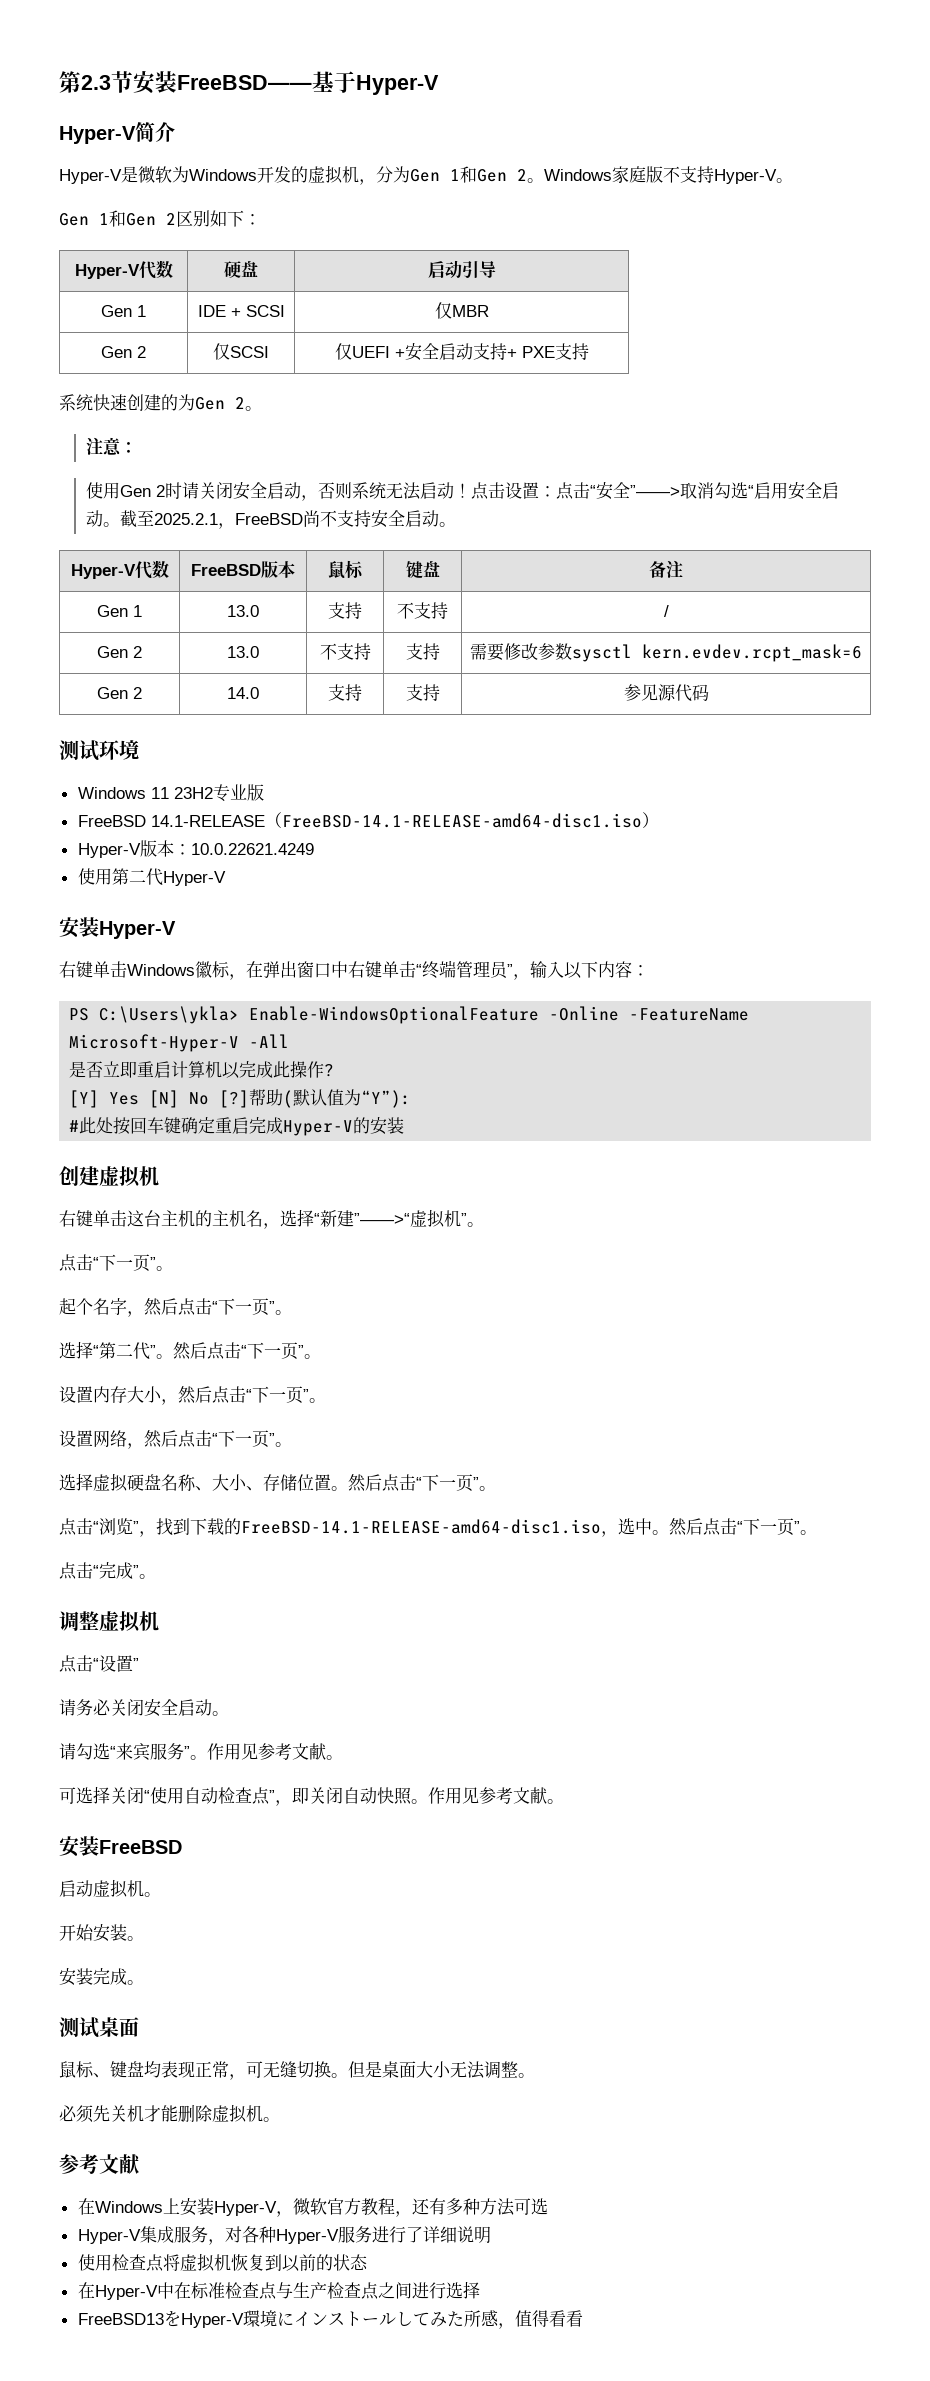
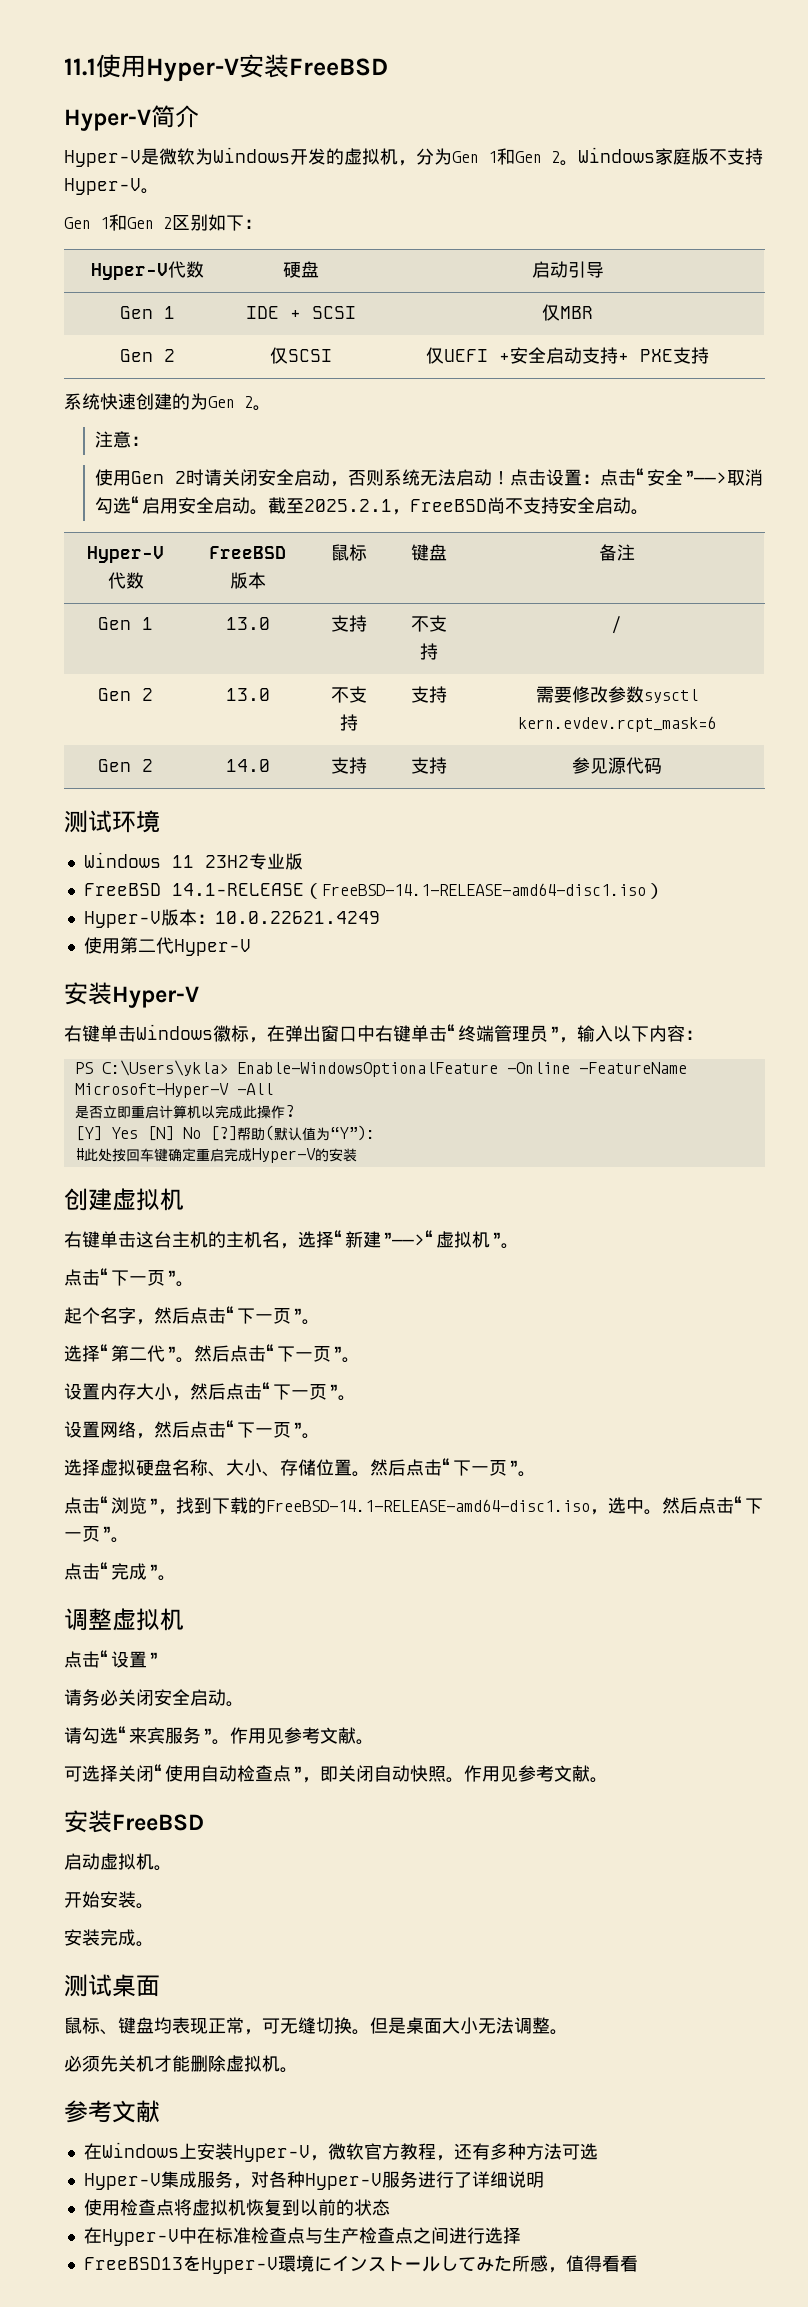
- 第2.3节安装FreeBSD——基于Hyper-V
+ 11.1使用Hyper-V安装FreeBSD

